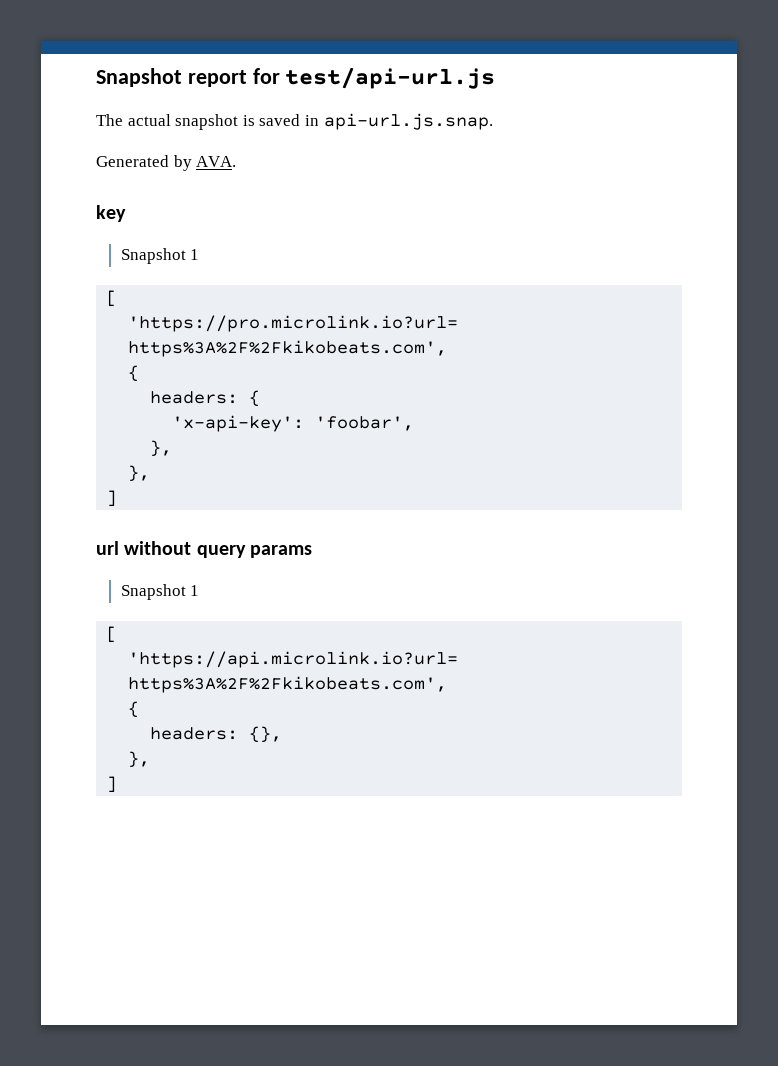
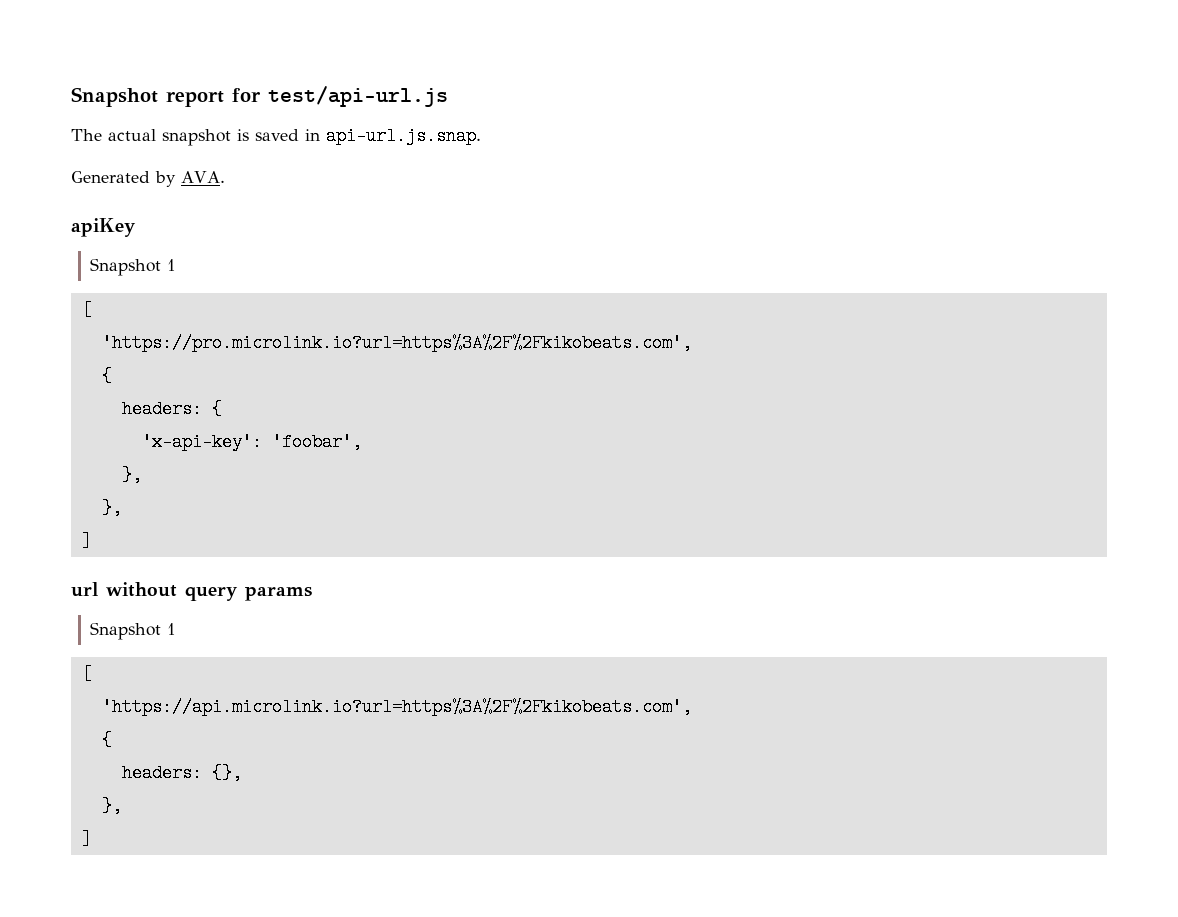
- key
+ apiKey

